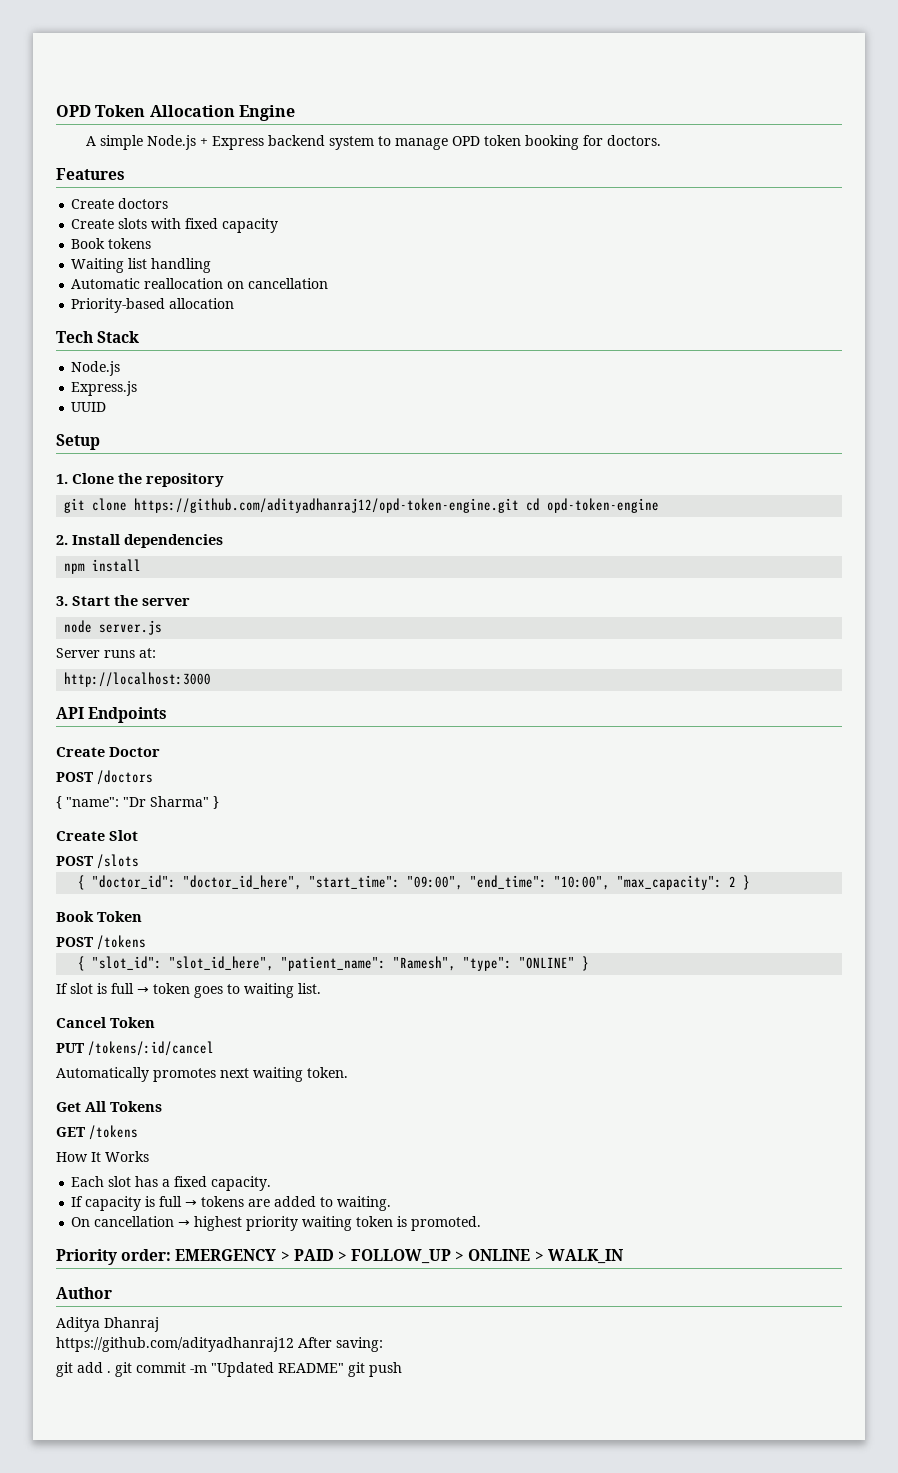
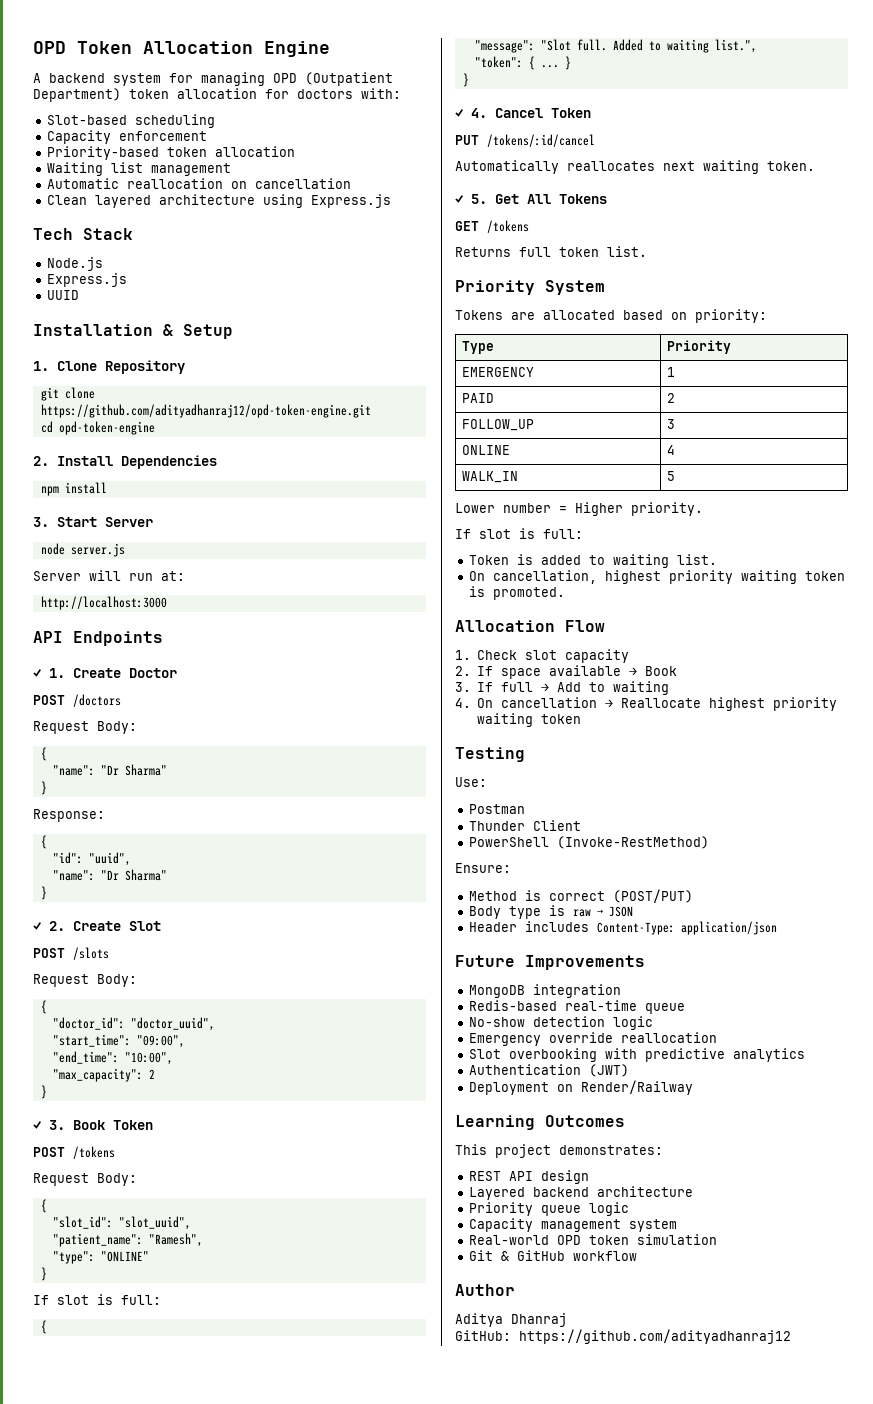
- A simple Node.js + Express backend system to manage OPD token booking for doctors.
- Features
- Create doctors
- Create slots with fixed capacity
- Book tokens
+ A backend system for managing OPD (Outpatient Department) token allocation for doctors with:
+ Slot-based scheduling
+ Capacity enforcement
+ Priority-based token allocation
- Waiting list handling
+ Waiting list management
- Priority-based allocation
+ Clean layered architecture using Express.js
- Setup
+ Installation & Setup
- 1. Clone the repository
+ 1. Clone Repository
- git clone https://github.com/adityadhanraj12/opd-token-engine.git cd opd-token-engine
+ git clone https://github.com/adityadhanraj12/opd-token-engine.git
+ cd opd-token-engine
- 2. Install dependencies
+ 2. Install Dependencies
- 3. Start the server
+ 3. Start Server
- Server runs at:
+ Server will run at:
- Create Doctor
+ ✓ 1. Create Doctor
  POST /doctors
- { "name": "Dr Sharma" }
- Create Slot
+ Request Body:
+ {
+ "name": "Dr Sharma"
+ }
+ Response:
+ {
+ "id": "uuid",
+ "name": "Dr Sharma"
+ }
+ ✓ 2. Create Slot
  POST /slots
- { "doctor_id": "doctor_id_here", "start_time": "09:00", "end_time": "10:00", "max_capacity": 2 }
- Book Token
+ Request Body:
+ {
+ "doctor_id": "doctor_uuid",
+ "start_time": "09:00",
+ "end_time": "10:00",
+ "max_capacity": 2
+ }
+ ✓ 3. Book Token
  POST /tokens
- { "slot_id": "slot_id_here", "patient_name": "Ramesh", "type": "ONLINE" }
- If slot is full → token goes to waiting list.
- Cancel Token
+ Request Body:
+ {
+ "slot_id": "slot_uuid",
+ "patient_name": "Ramesh",
+ "type": "ONLINE"
+ }
+ If slot is full:
+ {
+ "message": "Slot full. Added to waiting list.",
+ "token": { ... }
+ }
+ ✓ 4. Cancel Token
- Automatically promotes next waiting token.
+ Automatically reallocates next waiting token.
- Get All Tokens
+ ✓ 5. Get All Tokens
- How It Works
- Each slot has a fixed capacity.
- If capacity is full → tokens are added to waiting.
- On cancellation → highest priority waiting token is promoted.
+ Returns full token list.
+ Priority System
+ Tokens are allocated based on priority:
+ Type | Priority
+ EMERGENCY | 1
+ PAID | 2
+ FOLLOW_UP | 3
+ ONLINE | 4
+ WALK_IN | 5
+ Lower number = Higher priority.
+ If slot is full:
+ Token is added to waiting list.
+ On cancellation, highest priority waiting token is promoted.
- Priority order: EMERGENCY > PAID > FOLLOW_UP > ONLINE > WALK_IN
+ Allocation Flow
+ 1. Check slot capacity
+ 2. If space available → Book
+ 3. If full → Add to waiting
+ 4. On cancellation → Reallocate highest priority waiting token
+ Testing
+ Use:
+ Postman
+ Thunder Client
+ PowerShell (Invoke-RestMethod)
+ Ensure:
+ Method is correct (POST/PUT)
+ Body type is raw → JSON
+ Header includes Content-Type: application/json
+ Future Improvements
+ MongoDB integration
+ Redis-based real-time queue
+ No-show detection logic
+ Emergency override reallocation
+ Slot overbooking with predictive analytics
+ Authentication (JWT)
+ Deployment on Render/Railway
+ Learning Outcomes
+ This project demonstrates:
+ REST API design
+ Layered backend architecture
+ Priority queue logic
+ Capacity management system
+ Real-world OPD token simulation
+ Git & GitHub workflow
  Author
  Aditya Dhanraj
- https://github.com/adityadhanraj12 After saving:
- git add . git commit -m "Updated README" git push
+ GitHub: https://github.com/adityadhanraj12

